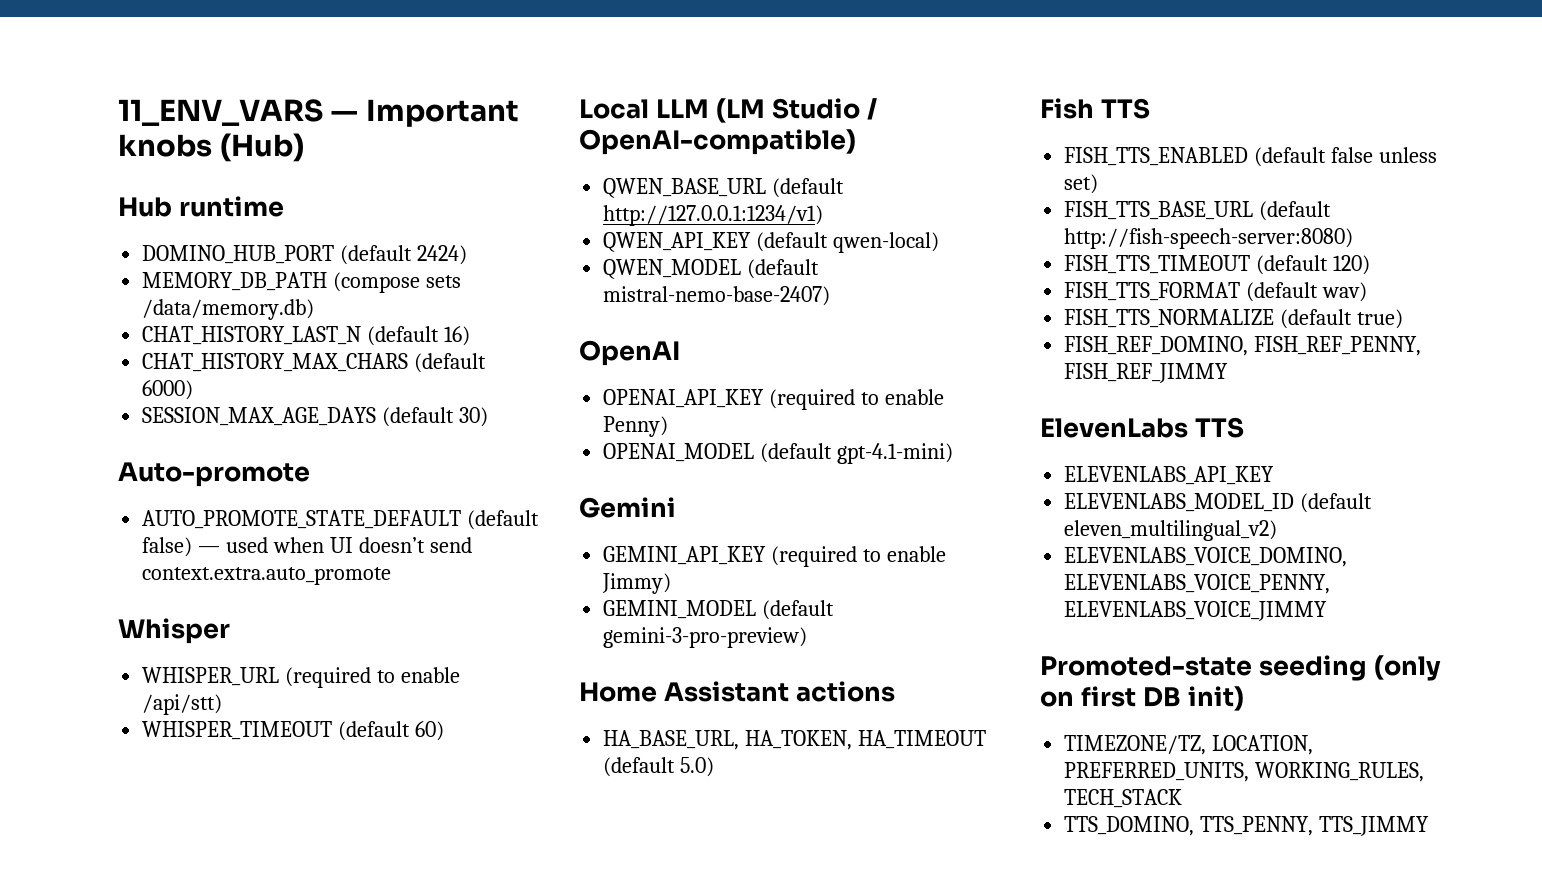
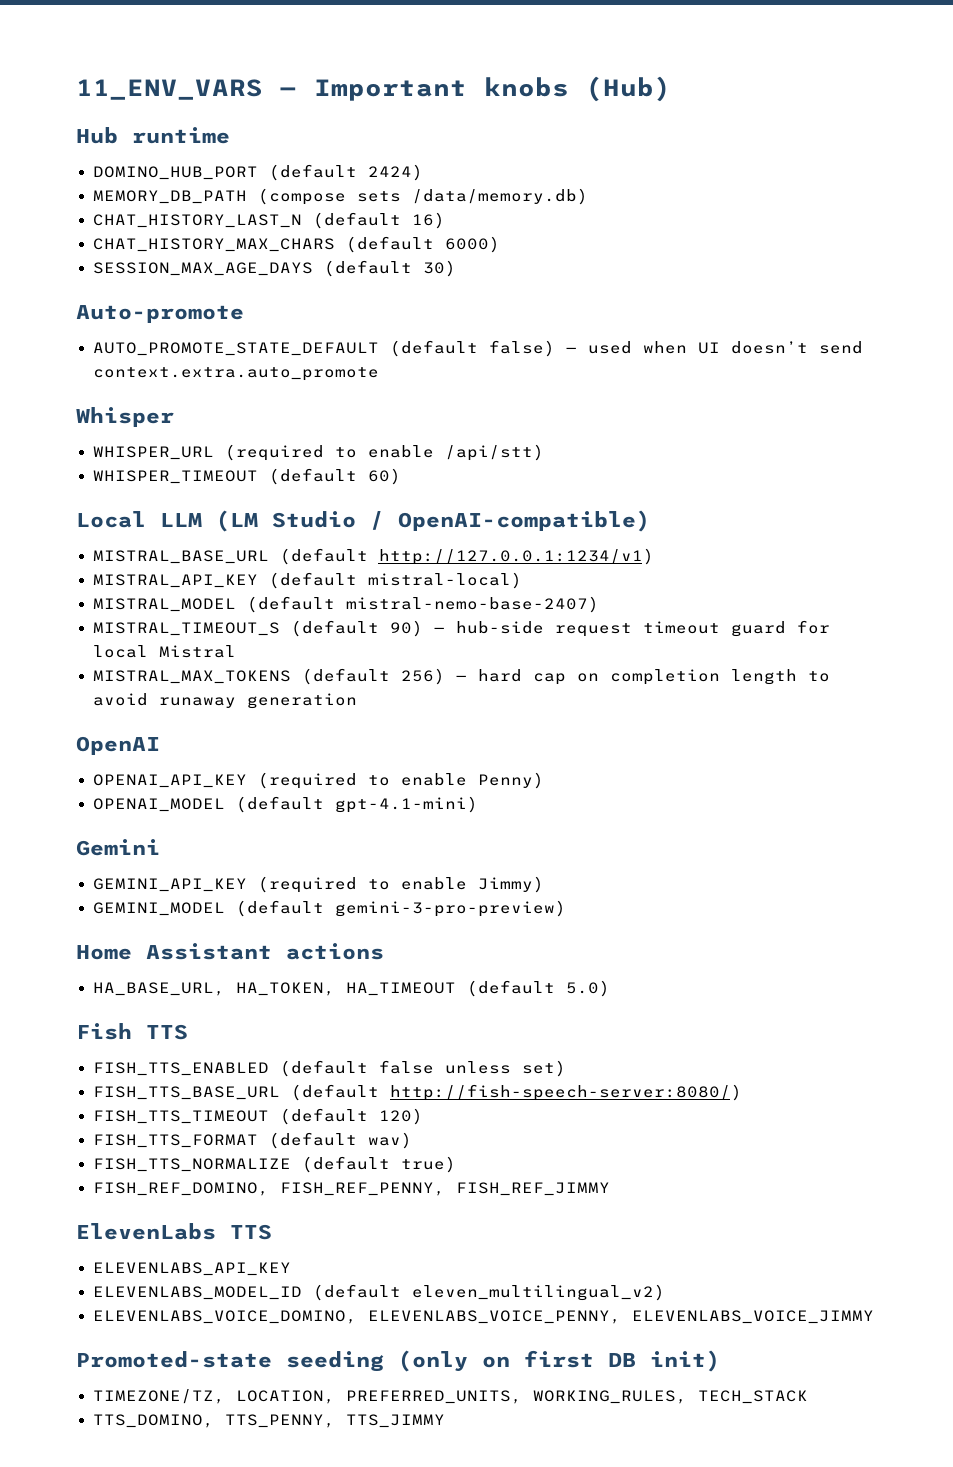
- QWEN_BASE_URL (default http://127.0.0.1:1234/v1)
+ MISTRAL_BASE_URL (default http://127.0.0.1:1234/v1)
- QWEN_API_KEY (default qwen-local)
- QWEN_MODEL (default mistral-nemo-base-2407)
+ MISTRAL_API_KEY (default mistral-local)
+ MISTRAL_MODEL (default mistral-nemo-base-2407)
+ MISTRAL_TIMEOUT_S (default 90) — hub-side request timeout guard for local Mistral
+ MISTRAL_MAX_TOKENS (default 256) — hard cap on completion length to avoid runaway generation
- FISH_TTS_BASE_URL (default http://fish-speech-server:8080)
+ FISH_TTS_BASE_URL (default http://fish-speech-server:8080/)

